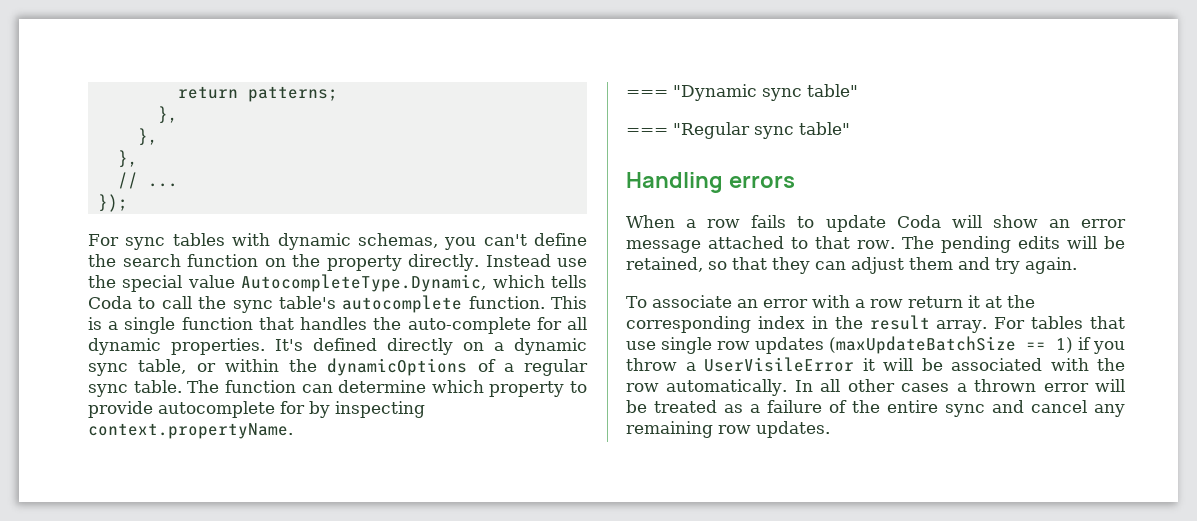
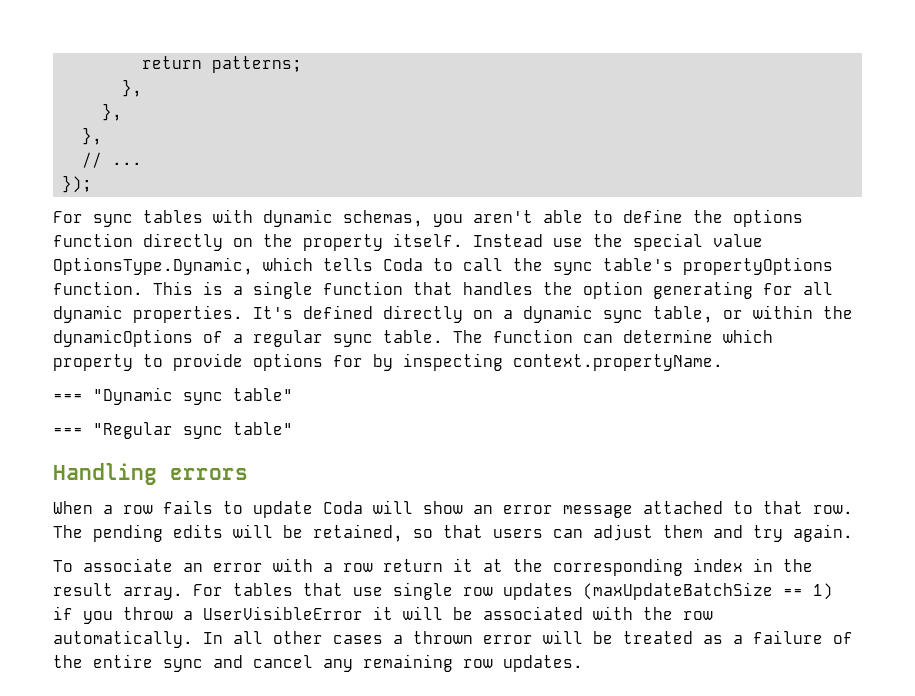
- For sync tables with dynamic schemas, you can't define the search function on the property directly.
+ For sync tables with dynamic schemas, you aren't able to define the options function directly on the property itself.
- Instead use the special value AutocompleteType.Dynamic, which tells Coda to call the sync table's autocomplete function.
+ Instead use the special value OptionsType.Dynamic, which tells Coda to call the sync table's propertyOptions function.
- This is a single function that handles the auto-complete for all dynamic properties.
+ This is a single function that handles the option generating for all dynamic properties.
- The function can determine which property to provide autocomplete for by inspecting context.propertyName.
+ The function can determine which property to provide options for by inspecting context.propertyName.
- The pending edits will be retained, so that they can adjust them and try again.
+ The pending edits will be retained, so that users can adjust them and try again.
- For tables that use single row updates (maxUpdateBatchSize == 1) if you throw a UserVisileError it will be associated with the row automatically.
+ For tables that use single row updates (maxUpdateBatchSize == 1) if you throw a UserVisibleError it will be associated with the row automatically.

